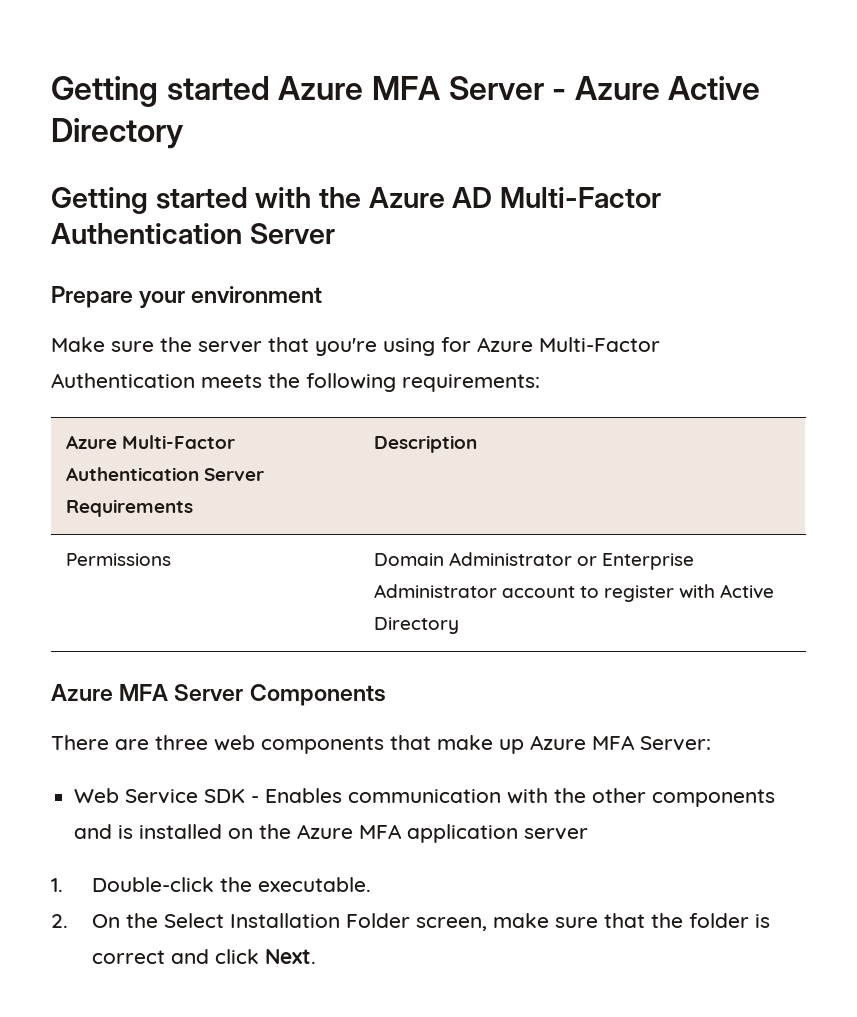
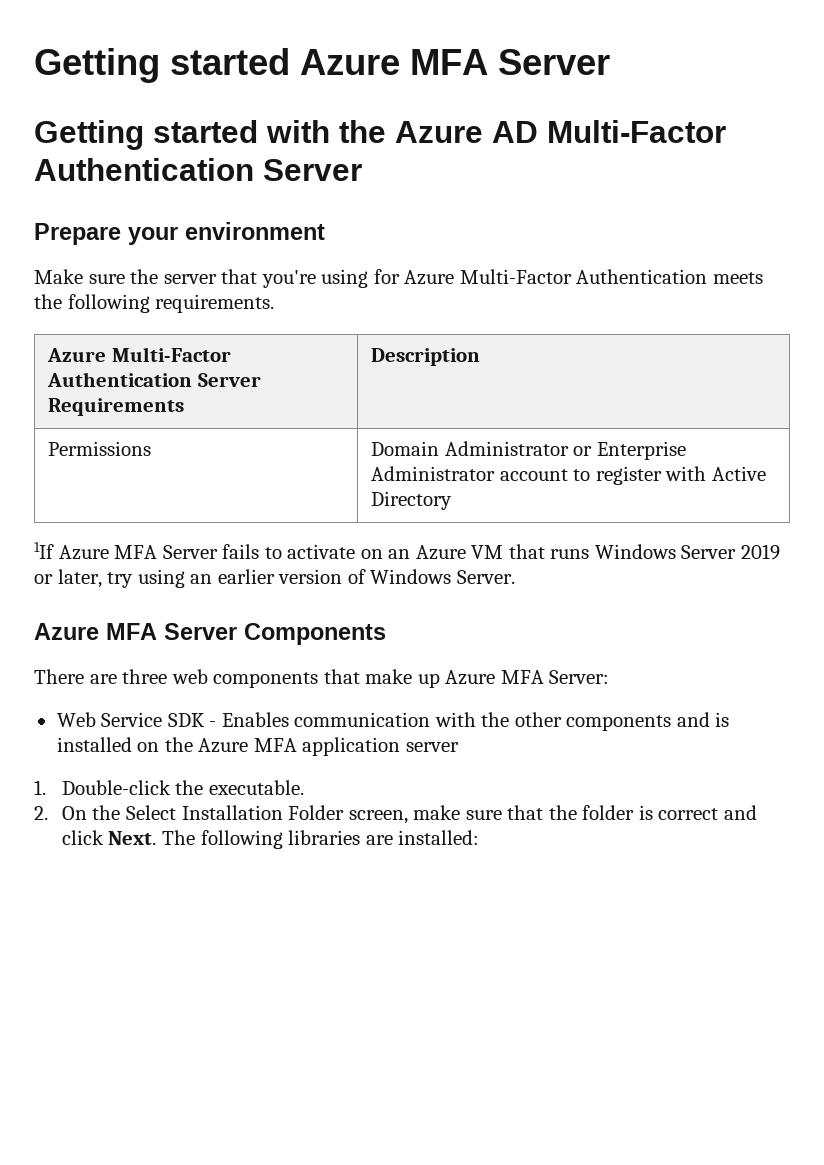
- Getting started Azure MFA Server - Azure Active Directory
+ Getting started Azure MFA Server
- Make sure the server that you're using for Azure Multi-Factor Authentication meets the following requirements:
+ Make sure the server that you're using for Azure Multi-Factor Authentication meets the following requirements.
+ 1If Azure MFA Server fails to activate on an Azure VM that runs Windows Server 2019 or later, try using an earlier version of Windows Server.
+ The following libraries are installed:

